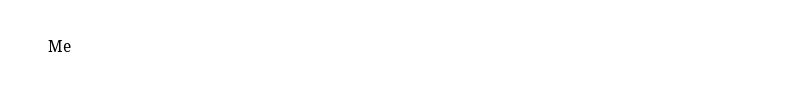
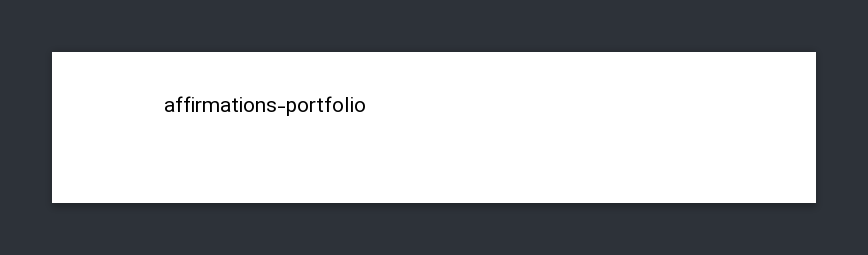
- Me
+ affirmations-portfolio

